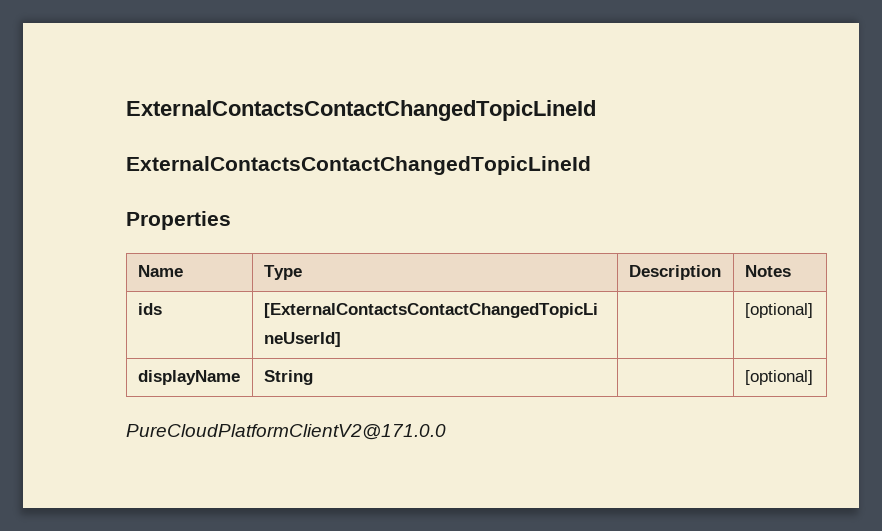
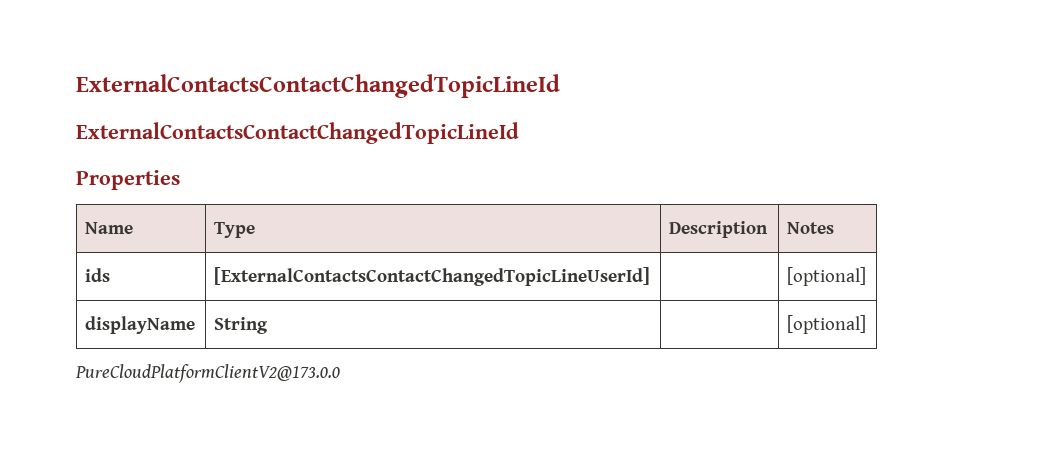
- PureCloudPlatformClientV2@171.0.0
+ PureCloudPlatformClientV2@173.0.0

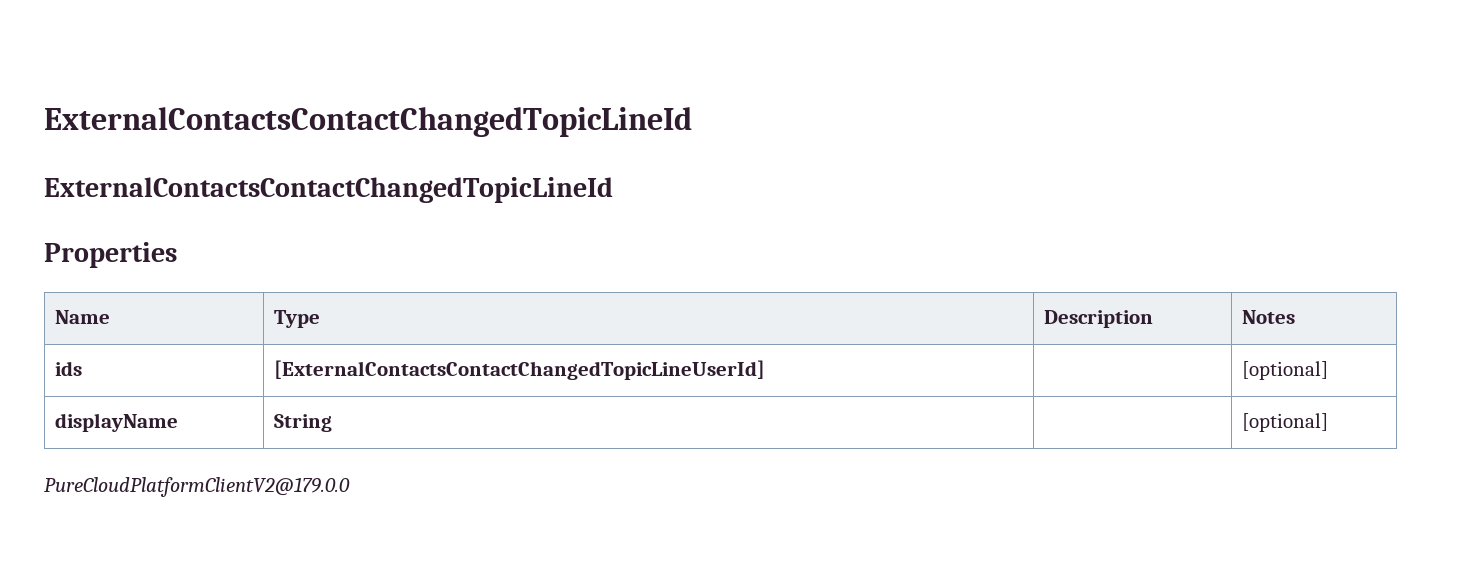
- PureCloudPlatformClientV2@173.0.0
+ PureCloudPlatformClientV2@179.0.0

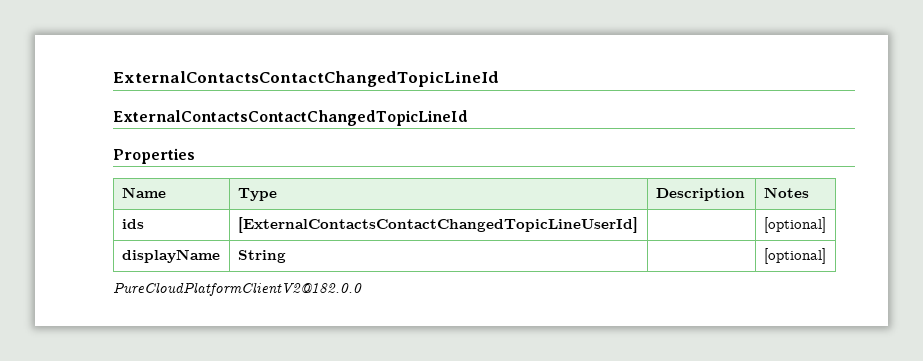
- PureCloudPlatformClientV2@179.0.0
+ PureCloudPlatformClientV2@182.0.0

